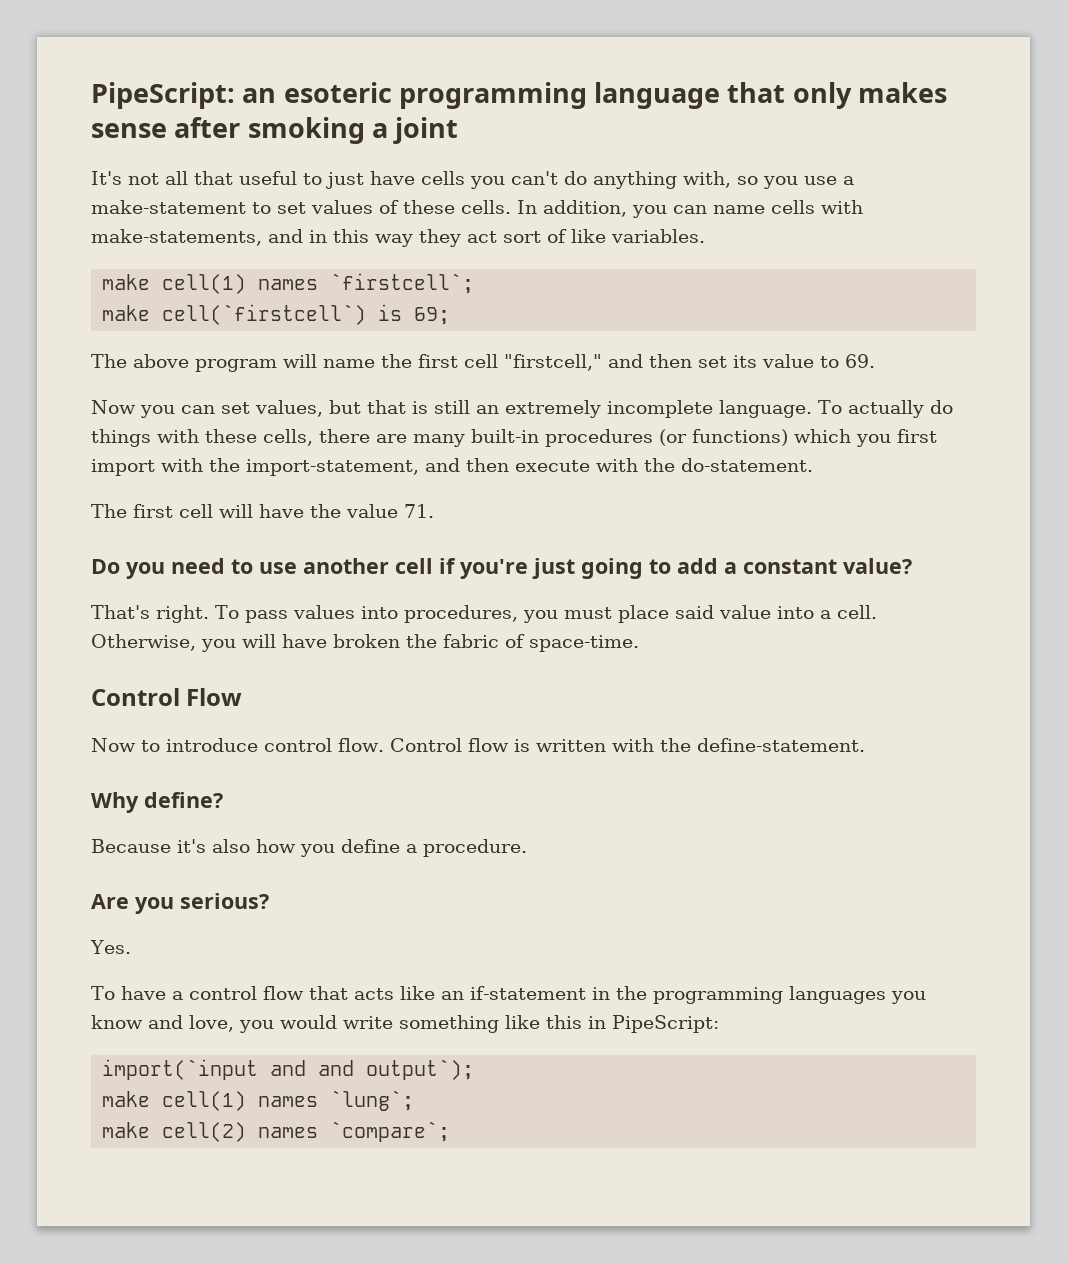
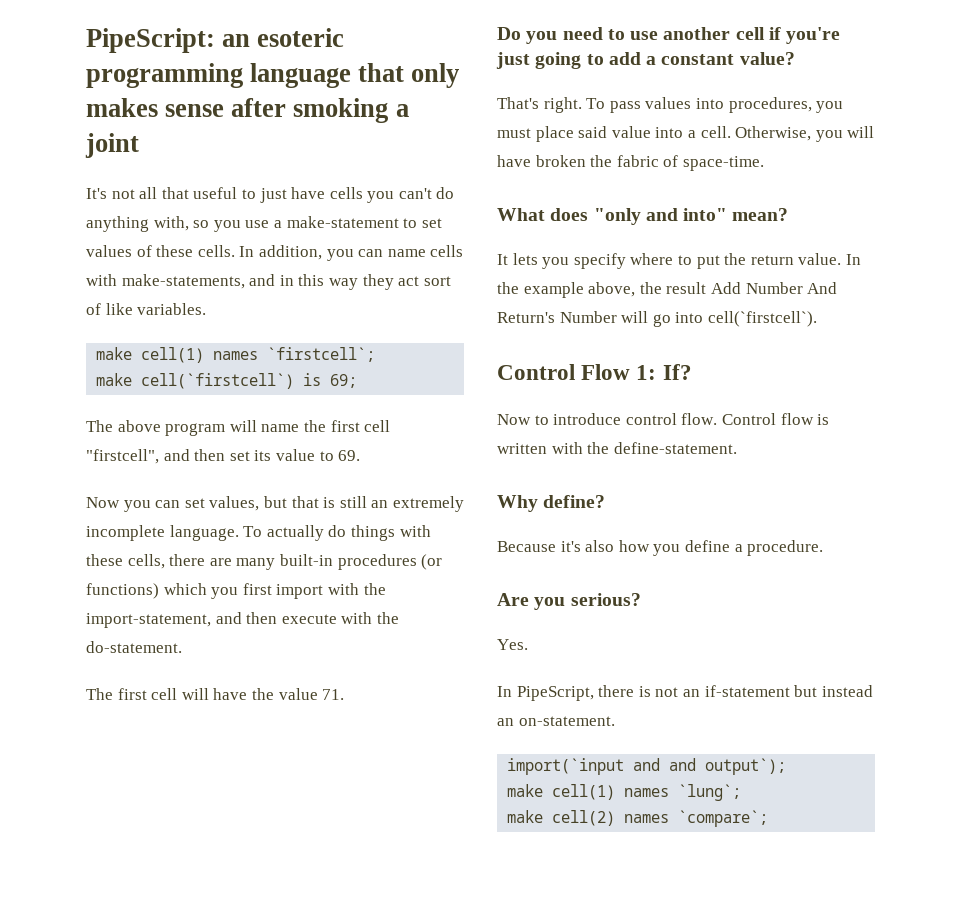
- The above program will name the first cell "firstcell," and then set its value to 69.
+ The above program will name the first cell "firstcell", and then set its value to 69.
+ What does "only and into" mean?
+ It lets you specify where to put the return value. In the example above, the result Add Number And Return's Number will go into cell(`firstcell`).
- Control Flow
+ Control Flow 1: If?
- To have a control flow that acts like an if-statement in the programming languages you know and love, you would write something like this in PipeScript:
+ In PipeScript, there is not an if-statement but instead an on-statement.

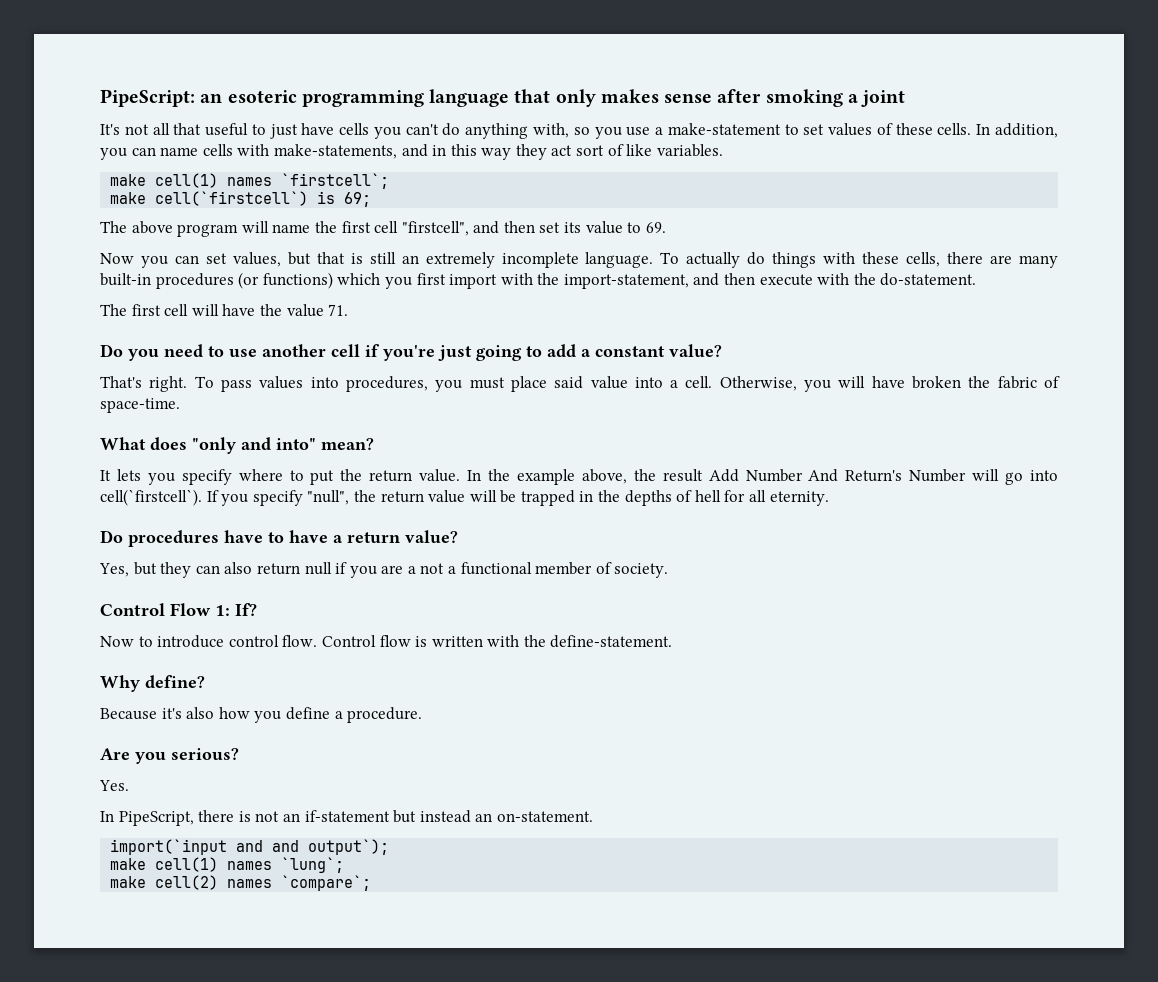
+ If you specify "null", the return value will be trapped in the depths of hell for all eternity.
+ Do procedures have to have a return value?
+ Yes, but they can also return null if you are a not a functional member of society.

